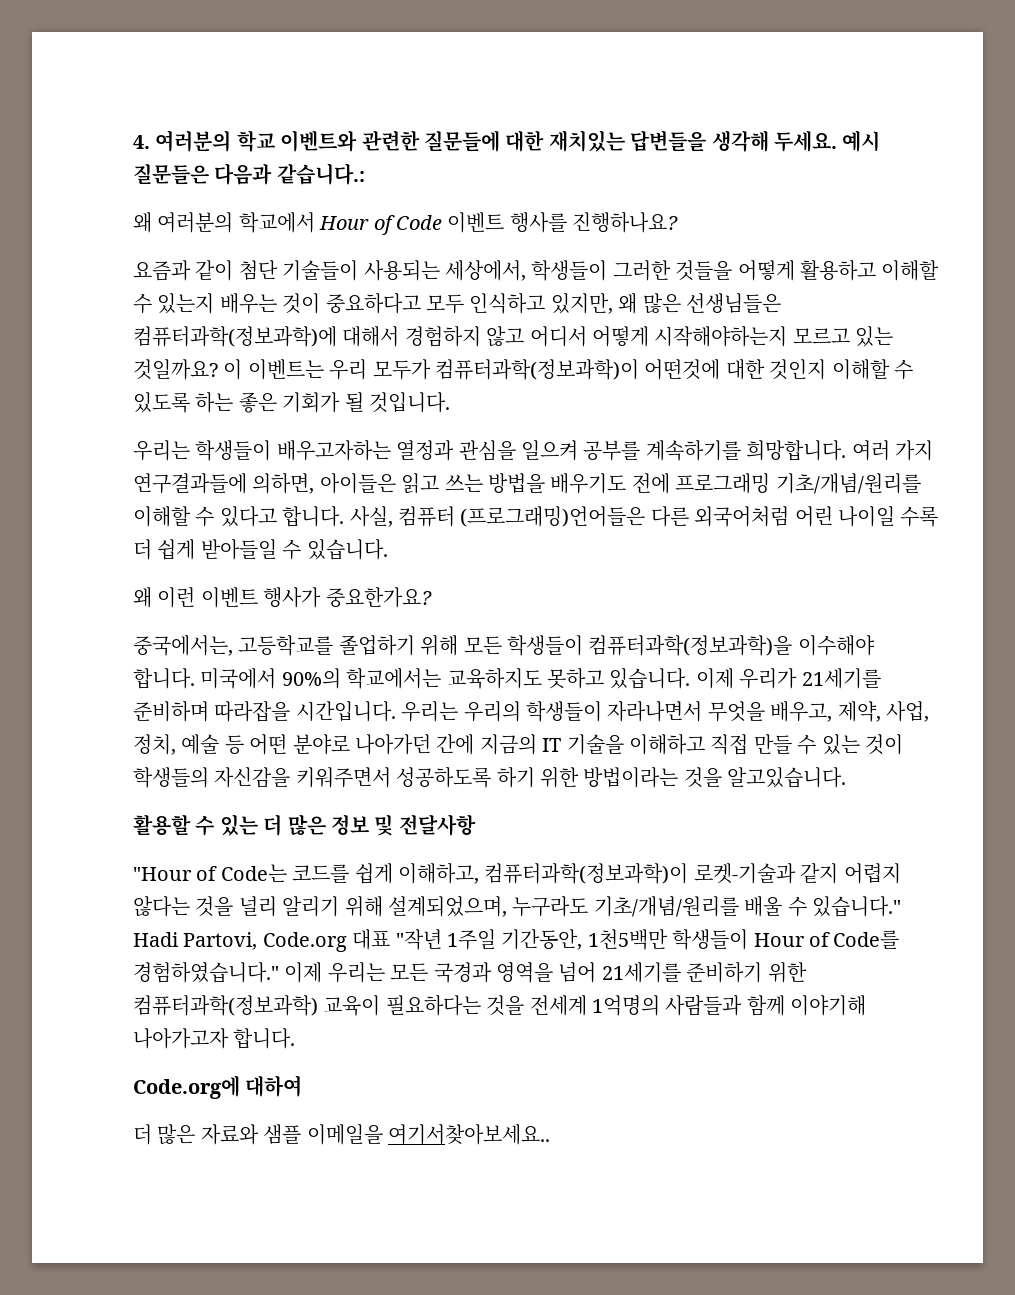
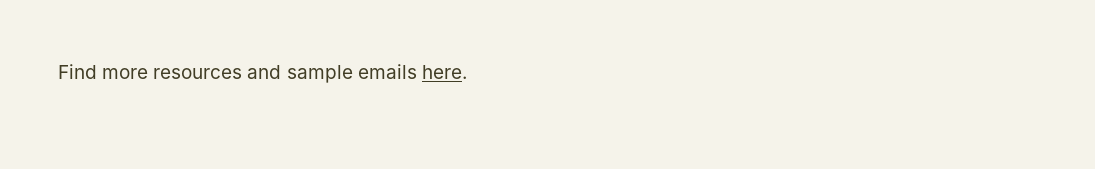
- 4. 여러분의 학교 이벤트와 관련한 질문들에 대한 재치있는 답변들을 생각해 두세요. 예시 질문들은 다음과 같습니다.:
- 왜 여러분의 학교에서 Hour of Code 이벤트 행사를 진행하나요?
- 요즘과 같이 첨단 기술들이 사용되는 세상에서, 학생들이 그러한 것들을 어떻게 활용하고 이해할 수 있는지 배우는 것이 중요하다고 모두 인식하고 있지만, 왜 많은 선생님들은 컴퓨터과학(정보과학)에 대해서 경험하지 않고 어디서 어떻게 시작해야하는지 모르고 있는 것일까요? 이 이벤트는 우리 모두가 컴퓨터과학(정보과학)이 어떤것에 대한 것인지 이해할 수 있도록 하는 좋은 기회가 될 것입니다.
- 우리는 학생들이 배우고자하는 열정과 관심을 일으켜 공부를 계속하기를 희망합니다. 여러 가지 연구결과들에 의하면, 아이들은 읽고 쓰는 방법을 배우기도 전에 프로그래밍 기초/개념/원리를 이해할 수 있다고 합니다. 사실, 컴퓨터 (프로그래밍)언어들은 다른 외국어처럼 어린 나이일 수록 더 쉽게 받아들일 수 있습니다.
- 왜 이런 이벤트 행사가 중요한가요?
- 중국에서는, 고등학교를 졸업하기 위해 모든 학생들이 컴퓨터과학(정보과학)을 이수해야 합니다. 미국에서 90%의 학교에서는 교육하지도 못하고 있습니다. 이제 우리가 21세기를 준비하며 따라잡을 시간입니다. 우리는 우리의 학생들이 자라나면서 무엇을 배우고, 제약, 사업, 정치, 예술 등 어떤 분야로 나아가던 간에 지금의 IT 기술을 이해하고 직접 만들 수 있는 것이 학생들의 자신감을 키워주면서 성공하도록 하기 위한 방법이라는 것을 알고있습니다.
- 활용할 수 있는 더 많은 정보 및 전달사항
- "Hour of Code는 코드를 쉽게 이해하고, 컴퓨터과학(정보과학)이 로켓-기술과 같지 어렵지 않다는 것을 널리 알리기 위해 설계되었으며, 누구라도 기초/개념/원리를 배울 수 있습니다." Hadi Partovi, Code.org 대표 "작년 1주일 기간동안, 1천5백만 학생들이 Hour of Code를 경험하였습니다." 이제 우리는 모든 국경과 영역을 넘어 21세기를 준비하기 위한 컴퓨터과학(정보과학) 교육이 필요하다는 것을 전세계 1억명의 사람들과 함께 이야기해 나아가고자 합니다.
- Code.org에 대하여
- 더 많은 자료와 샘플 이메일을 여기서찾아보세요..
+ Find more resources and sample emails here.

